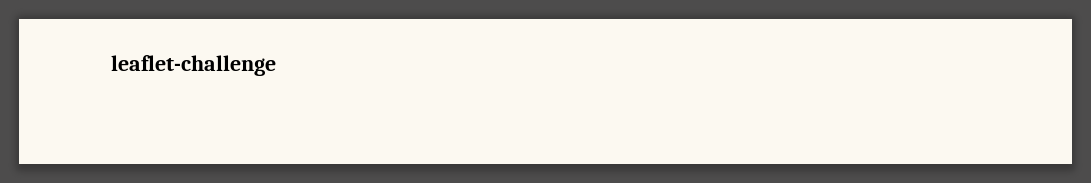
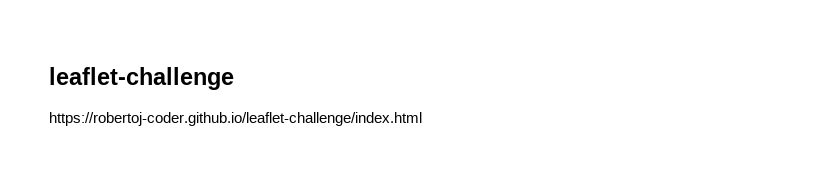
+ https://robertoj-coder.github.io/leaflet-challenge/index.html

